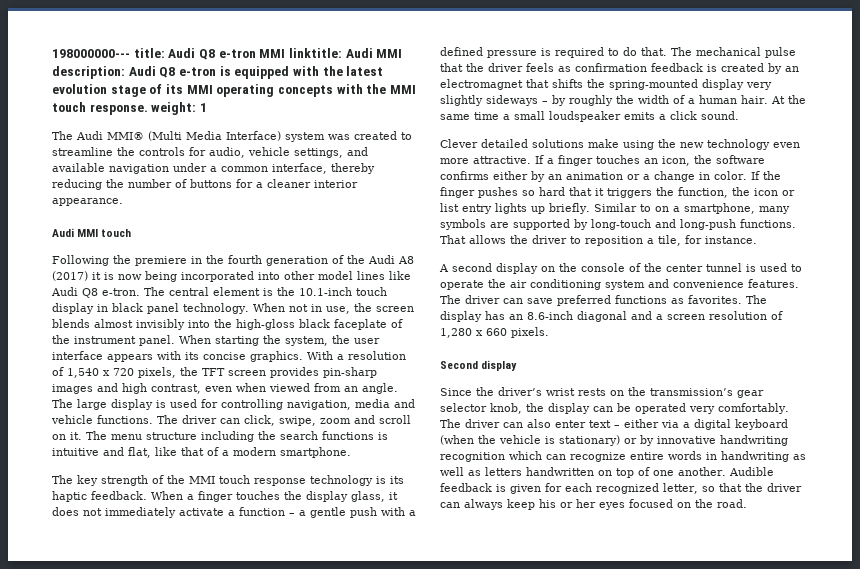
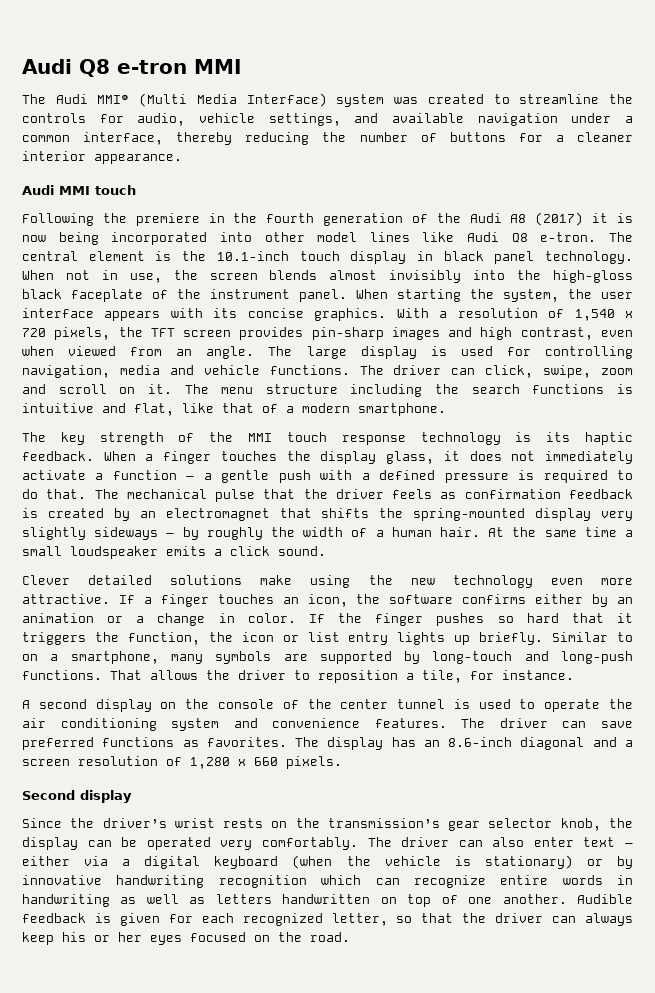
- 198000000--- title: Audi Q8 e-tron MMI linktitle: Audi MMI description: Audi Q8 e-tron is equipped with the latest evolution stage of its MMI operating concepts with the MMI touch response. weight: 1
+ Audi Q8 e-tron MMI

